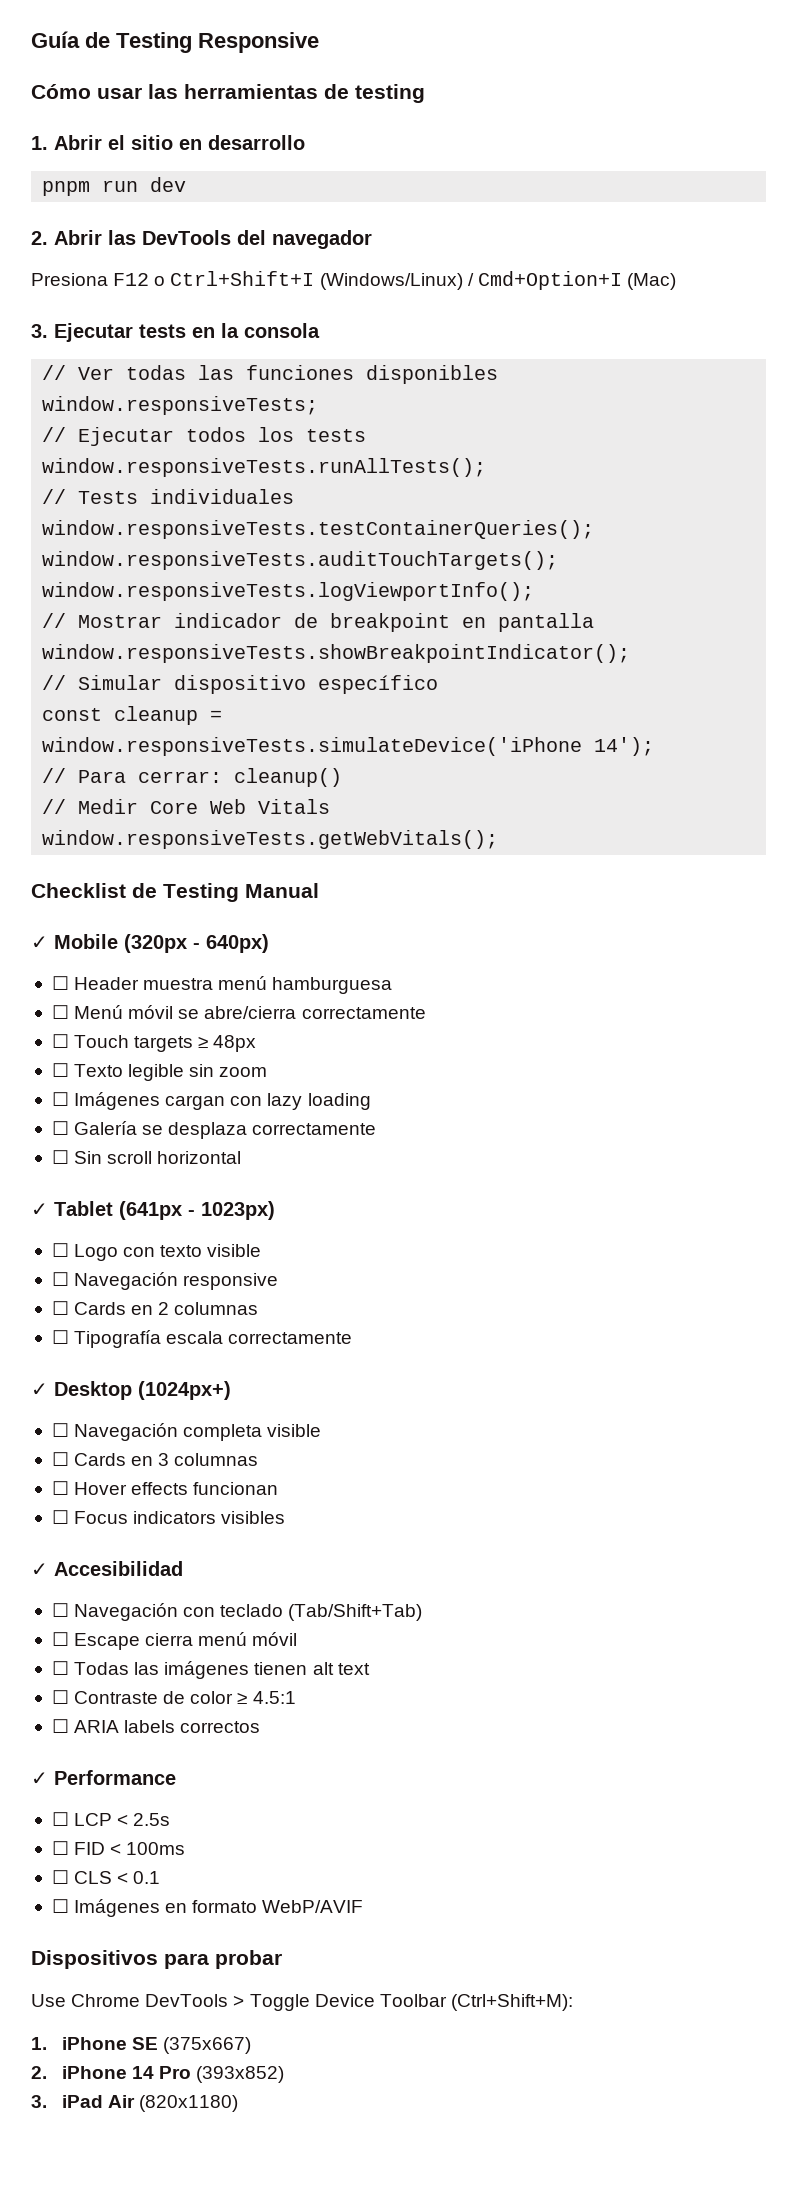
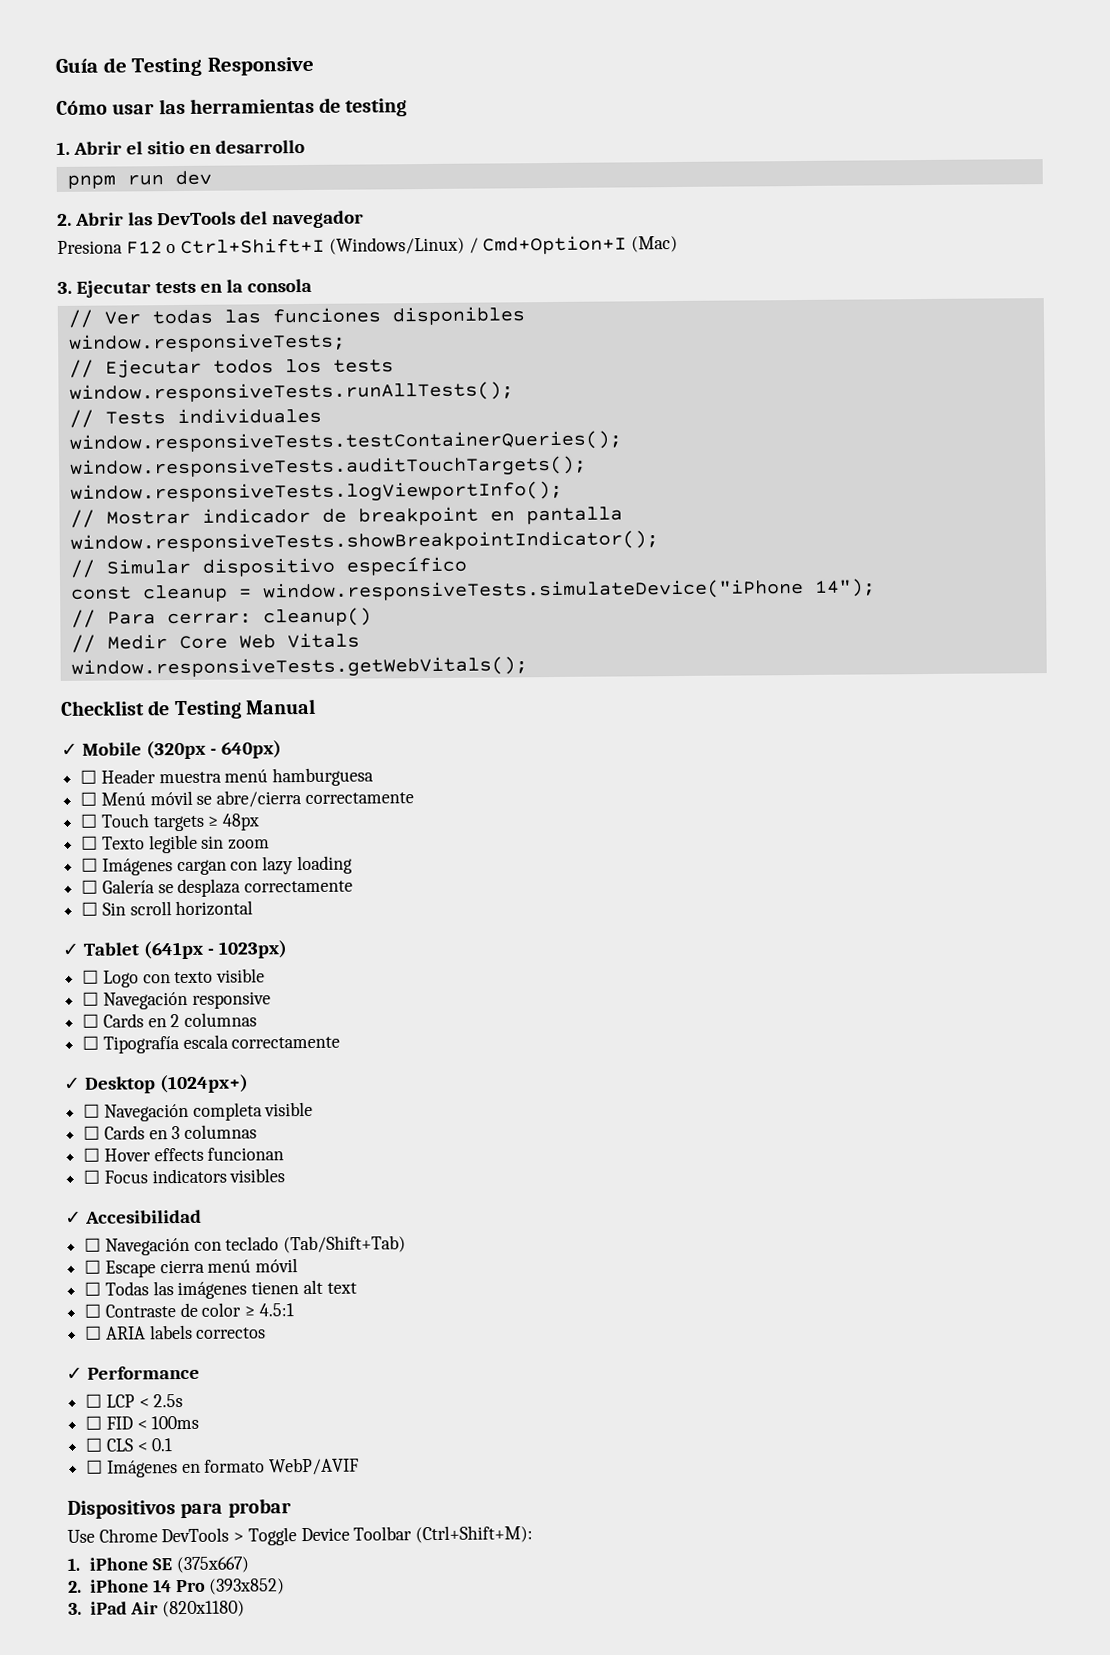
- const cleanup = window.responsiveTests.simulateDevice('iPhone 14');
+ const cleanup = window.responsiveTests.simulateDevice("iPhone 14");

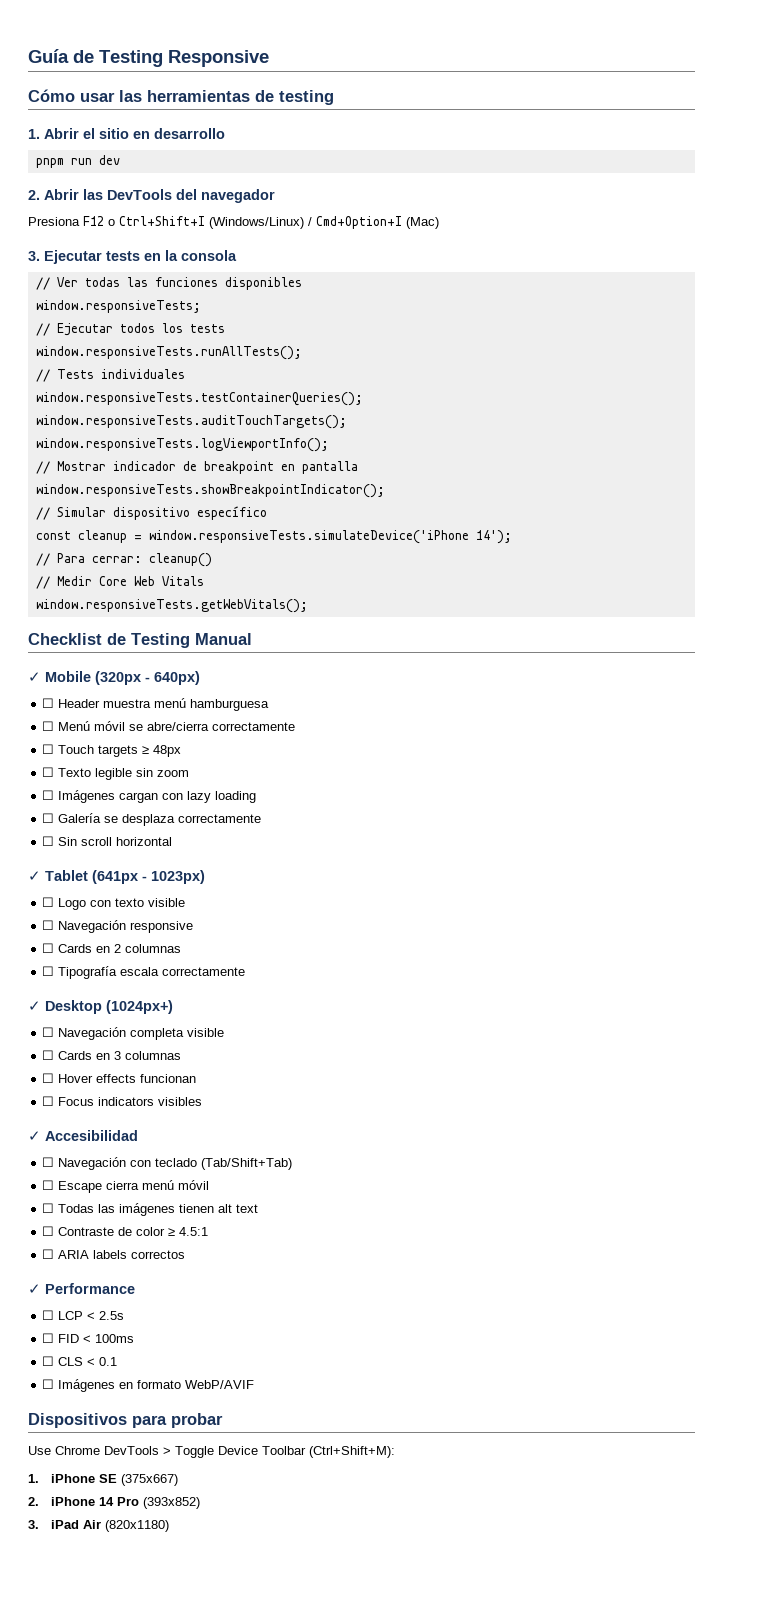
- const cleanup = window.responsiveTests.simulateDevice("iPhone 14");
+ const cleanup = window.responsiveTests.simulateDevice('iPhone 14');

